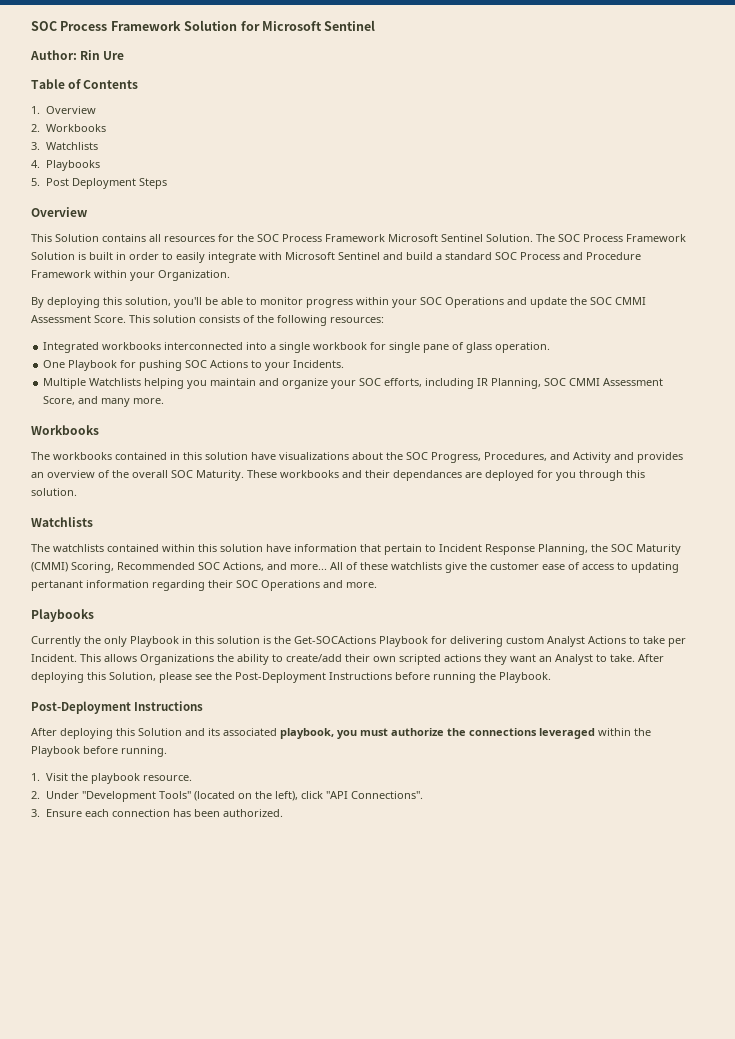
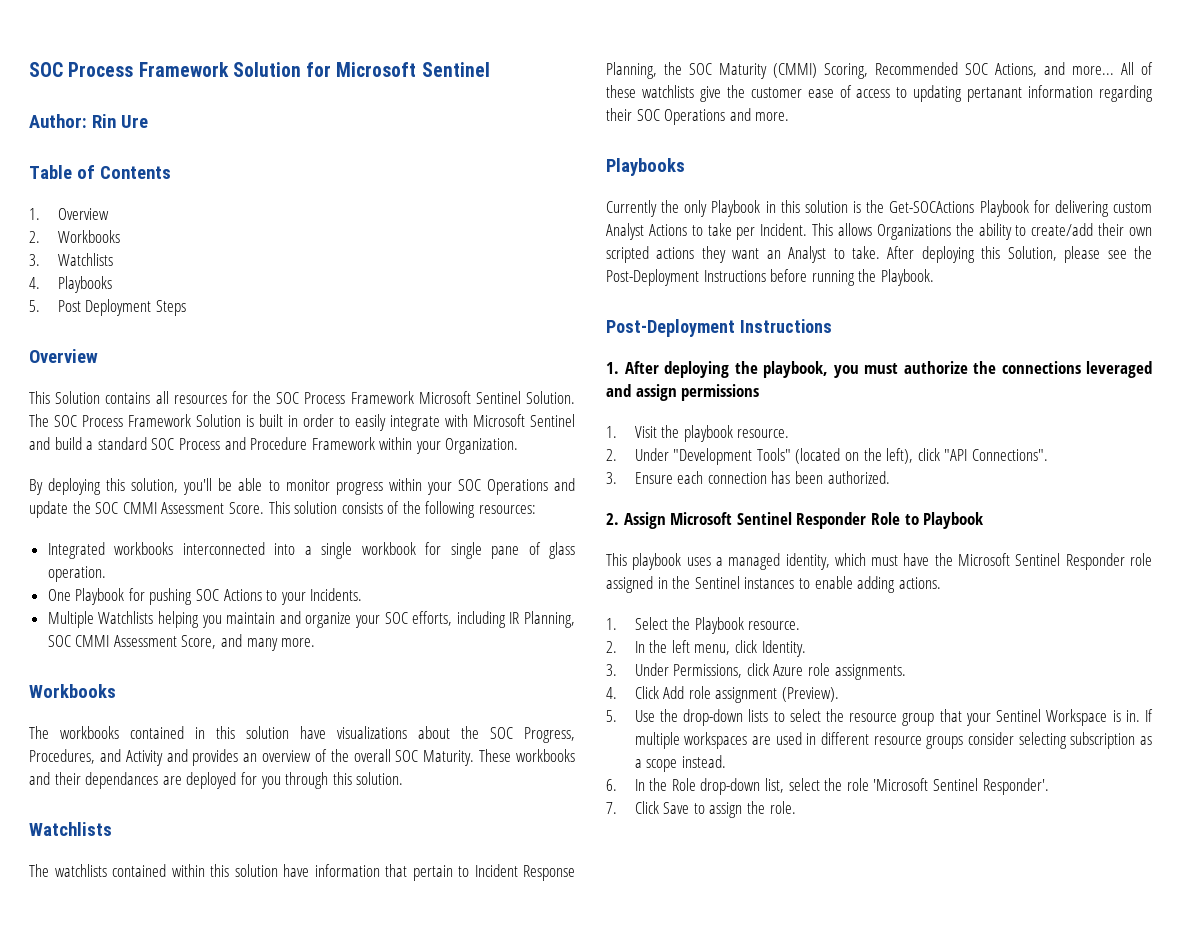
- After deploying this Solution and its associated playbook, you must authorize the connections leveraged within the Playbook before running.
+ 1. After deploying the playbook, you must authorize the connections leveraged and assign permissions
+ 2. Assign Microsoft Sentinel Responder Role to Playbook
+ This playbook uses a managed identity, which must have the Microsoft Sentinel Responder role assigned in the Sentinel instances to enable adding actions.
+ 1. Select the Playbook resource.
+ 2. In the left menu, click Identity.
+ 3. Under Permissions, click Azure role assignments.
+ 4. Click Add role assignment (Preview).
+ 5. Use the drop-down lists to select the resource group that your Sentinel Workspace is in. If multiple workspaces are used in different resource groups consider selecting subscription as a scope instead.
+ 6. In the Role drop-down list, select the role 'Microsoft Sentinel Responder'.
+ 7. Click Save to assign the role.

